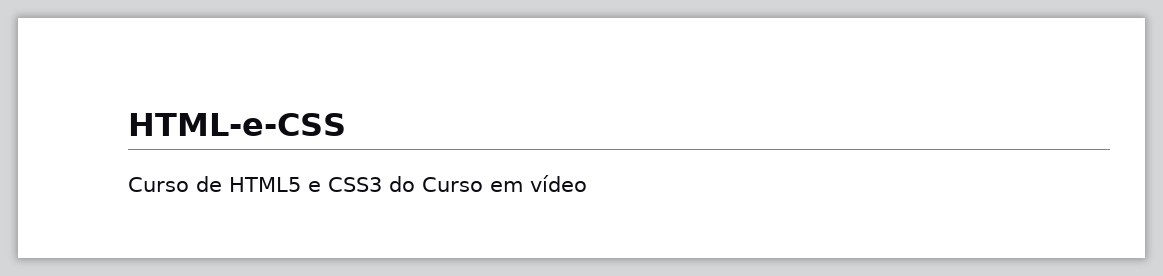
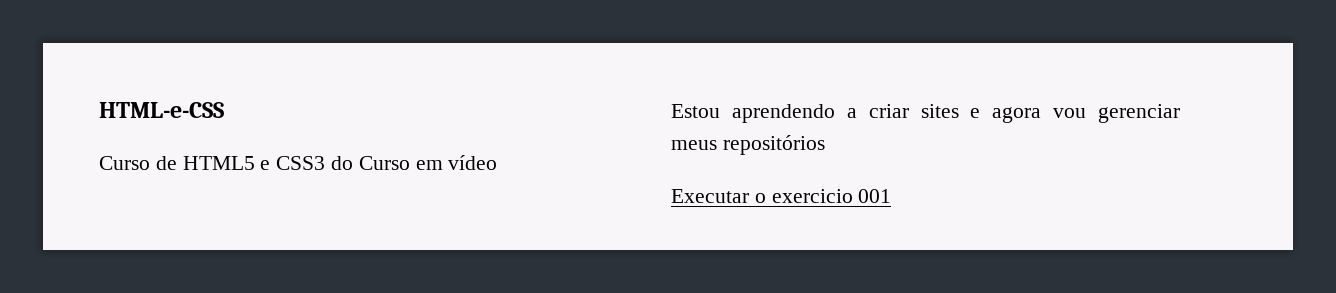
+ Estou aprendendo a criar sites e agora vou gerenciar meus repositórios
+ Executar o exercicio 001

